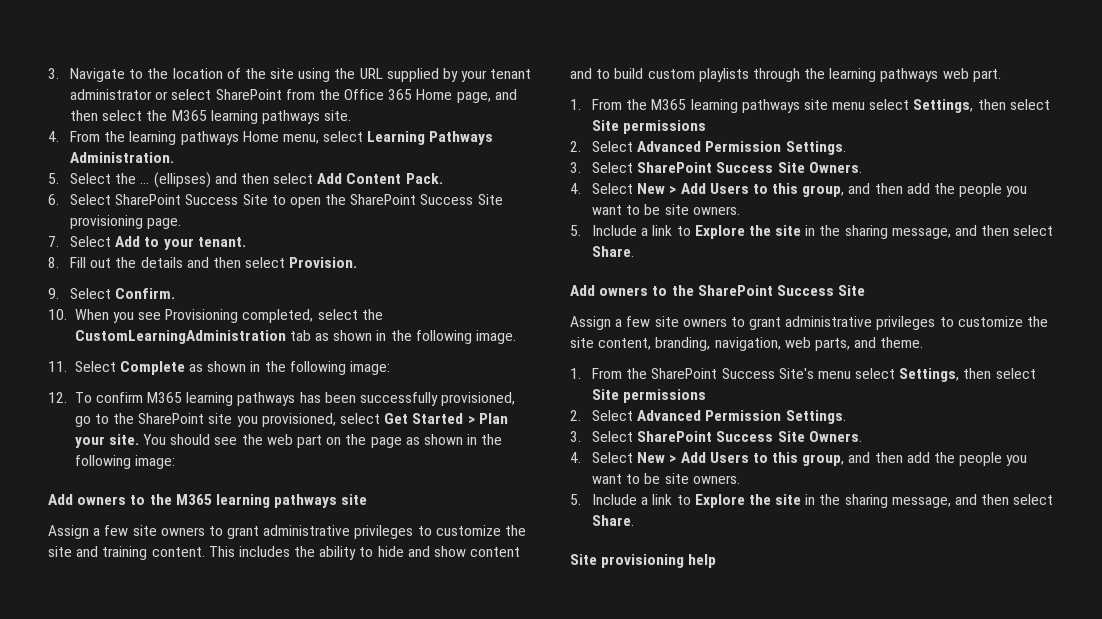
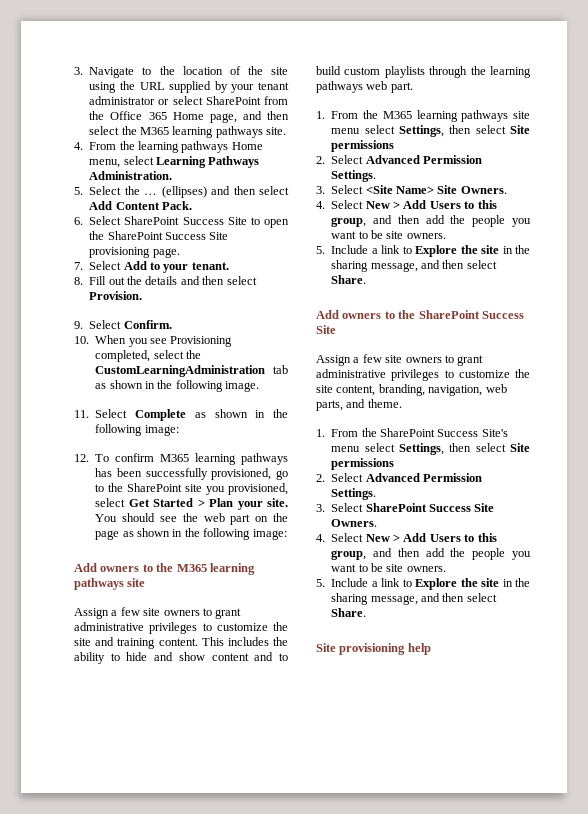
  1. From the M365 learning pathways site menu select Settings, then select Site permissions
  2. Select Advanced Permission Settings.
- 3. Select SharePoint Success Site Owners.
+ 3. Select <Site Name> Site Owners.

